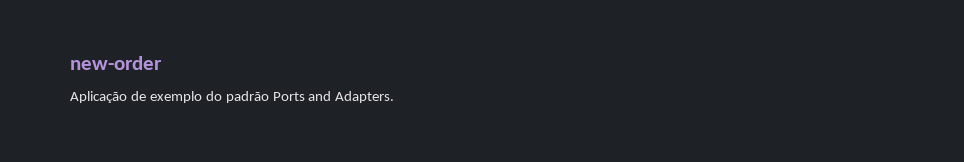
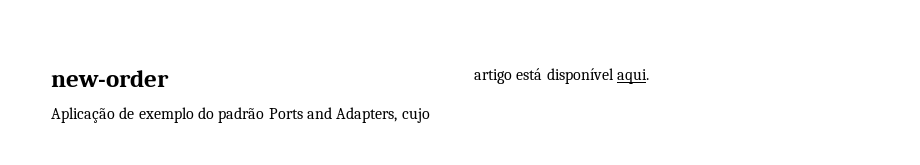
- Aplicação de exemplo do padrão Ports and Adapters.
+ Aplicação de exemplo do padrão Ports and Adapters, cujo artigo está disponível aqui.

